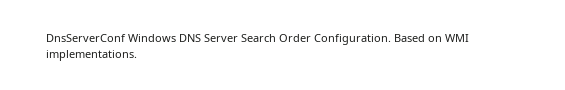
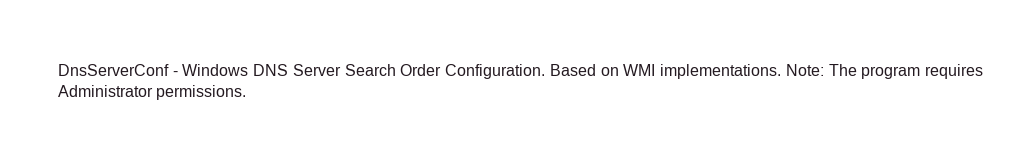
- DnsServerConf Windows DNS Server Search Order Configuration.
+ DnsServerConf - Windows DNS Server Search Order Configuration.
+ Note: The program requires Administrator permissions.

